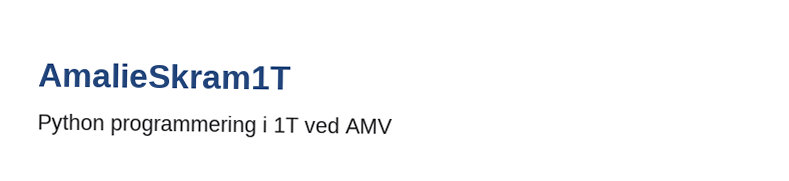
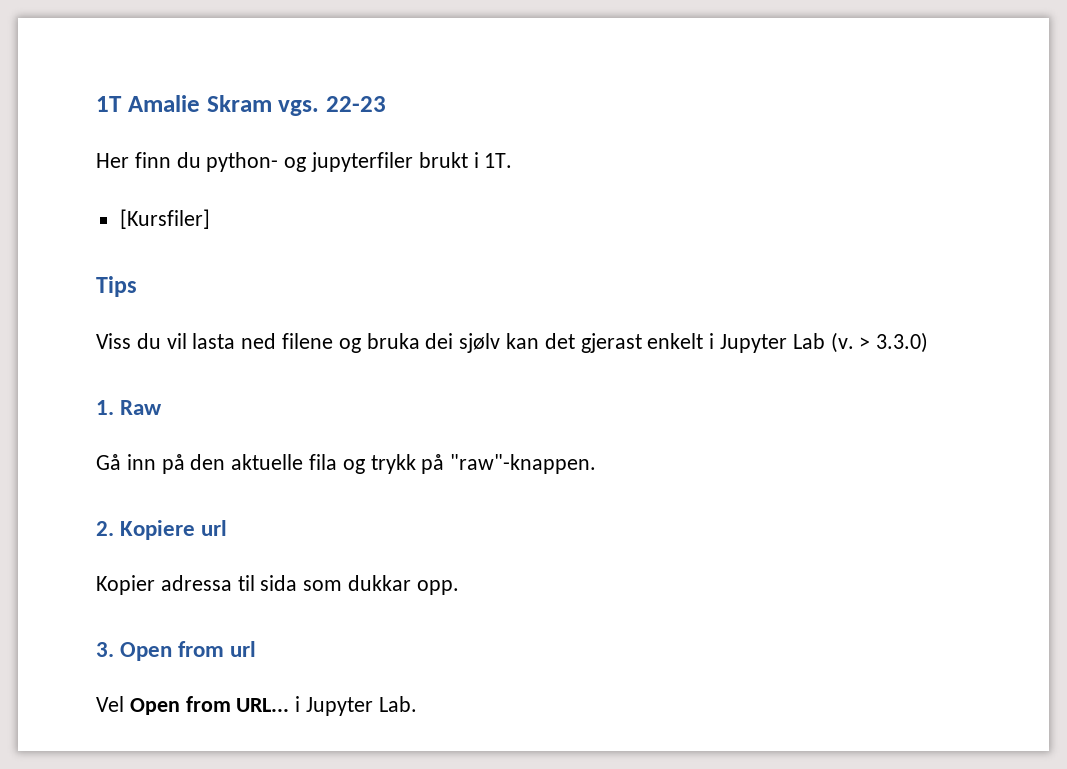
- AmalieSkram1T
- Python programmering i 1T ved AMV
+ 1T Amalie Skram vgs. 22-23
+ Her finn du python- og jupyterfiler brukt i 1T.
+ [Kursfiler]
+ Tips
+ Viss du vil lasta ned filene og bruka dei sjølv kan det gjerast enkelt i Jupyter Lab (v. > 3.3.0)
+ 1. Raw
+ Gå inn på den aktuelle fila og trykk på "raw"-knappen.
+ 2. Kopiere url
+ Kopier adressa til sida som dukkar opp.
+ 3. Open from url
+ Vel Open from URL... i Jupyter Lab.

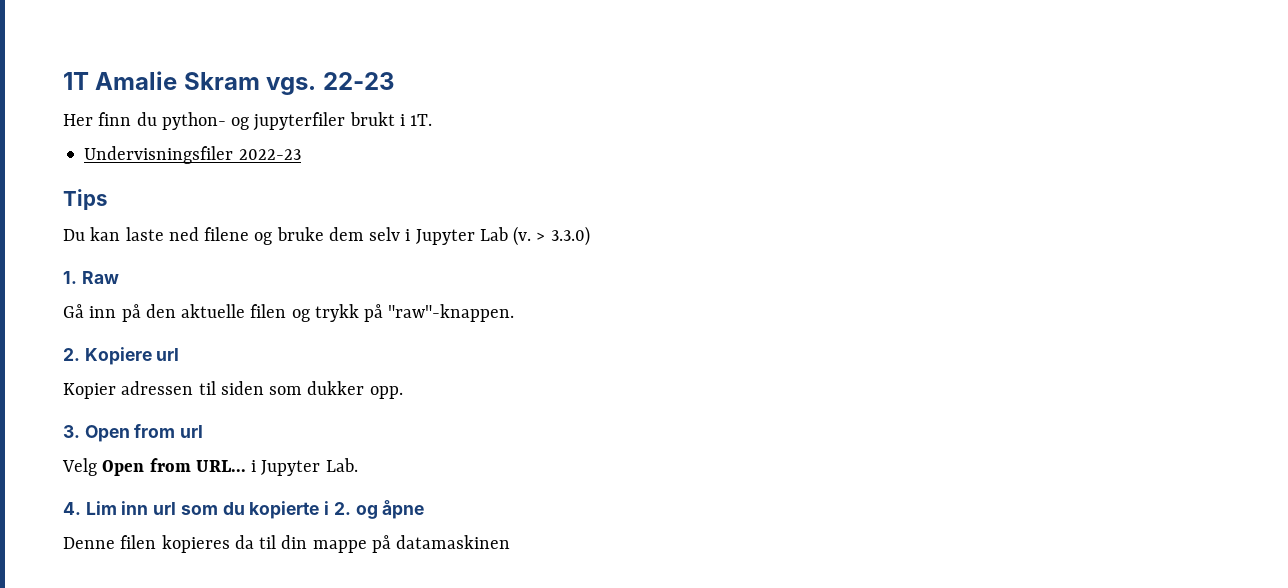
- [Kursfiler]
+ Undervisningsfiler 2022-23
- Viss du vil lasta ned filene og bruka dei sjølv kan det gjerast enkelt i Jupyter Lab (v.
+ Du kan laste ned filene og bruke dem selv i Jupyter Lab (v.
- Gå inn på den aktuelle fila og trykk på "raw"-knappen.
+ Gå inn på den aktuelle filen og trykk på "raw"-knappen.
- Kopier adressa til sida som dukkar opp.
+ Kopier adressen til siden som dukker opp.
- Vel Open from URL... i Jupyter Lab.
+ Velg Open from URL... i Jupyter Lab.
+ 4. Lim inn url som du kopierte i 2. og åpne
+ Denne filen kopieres da til din mappe på datamaskinen

